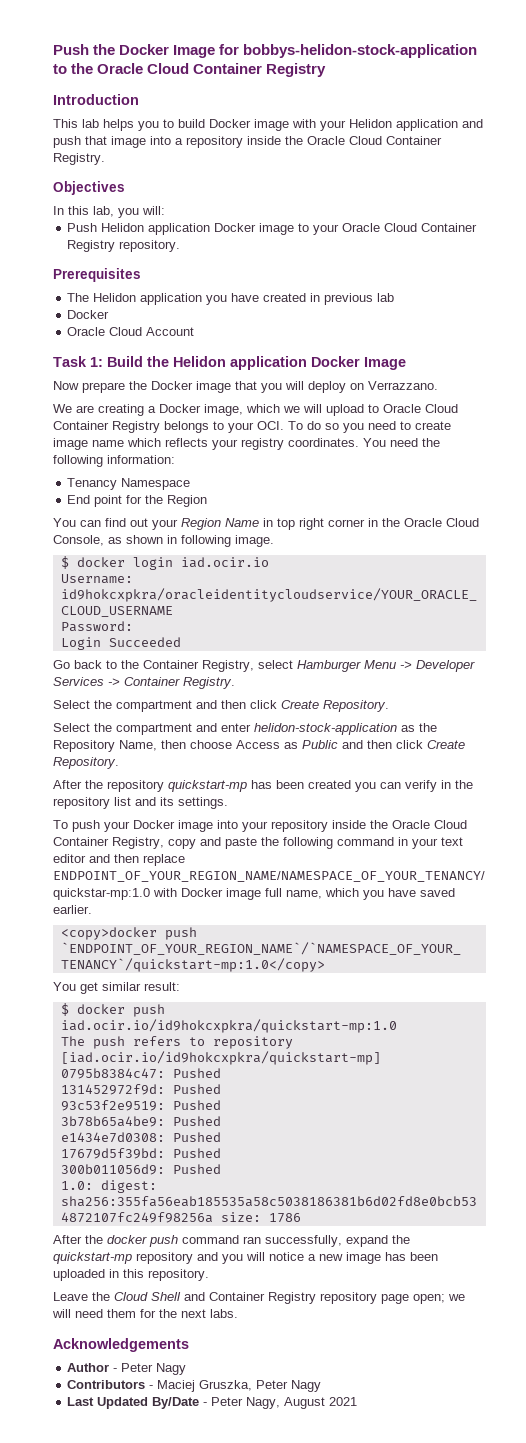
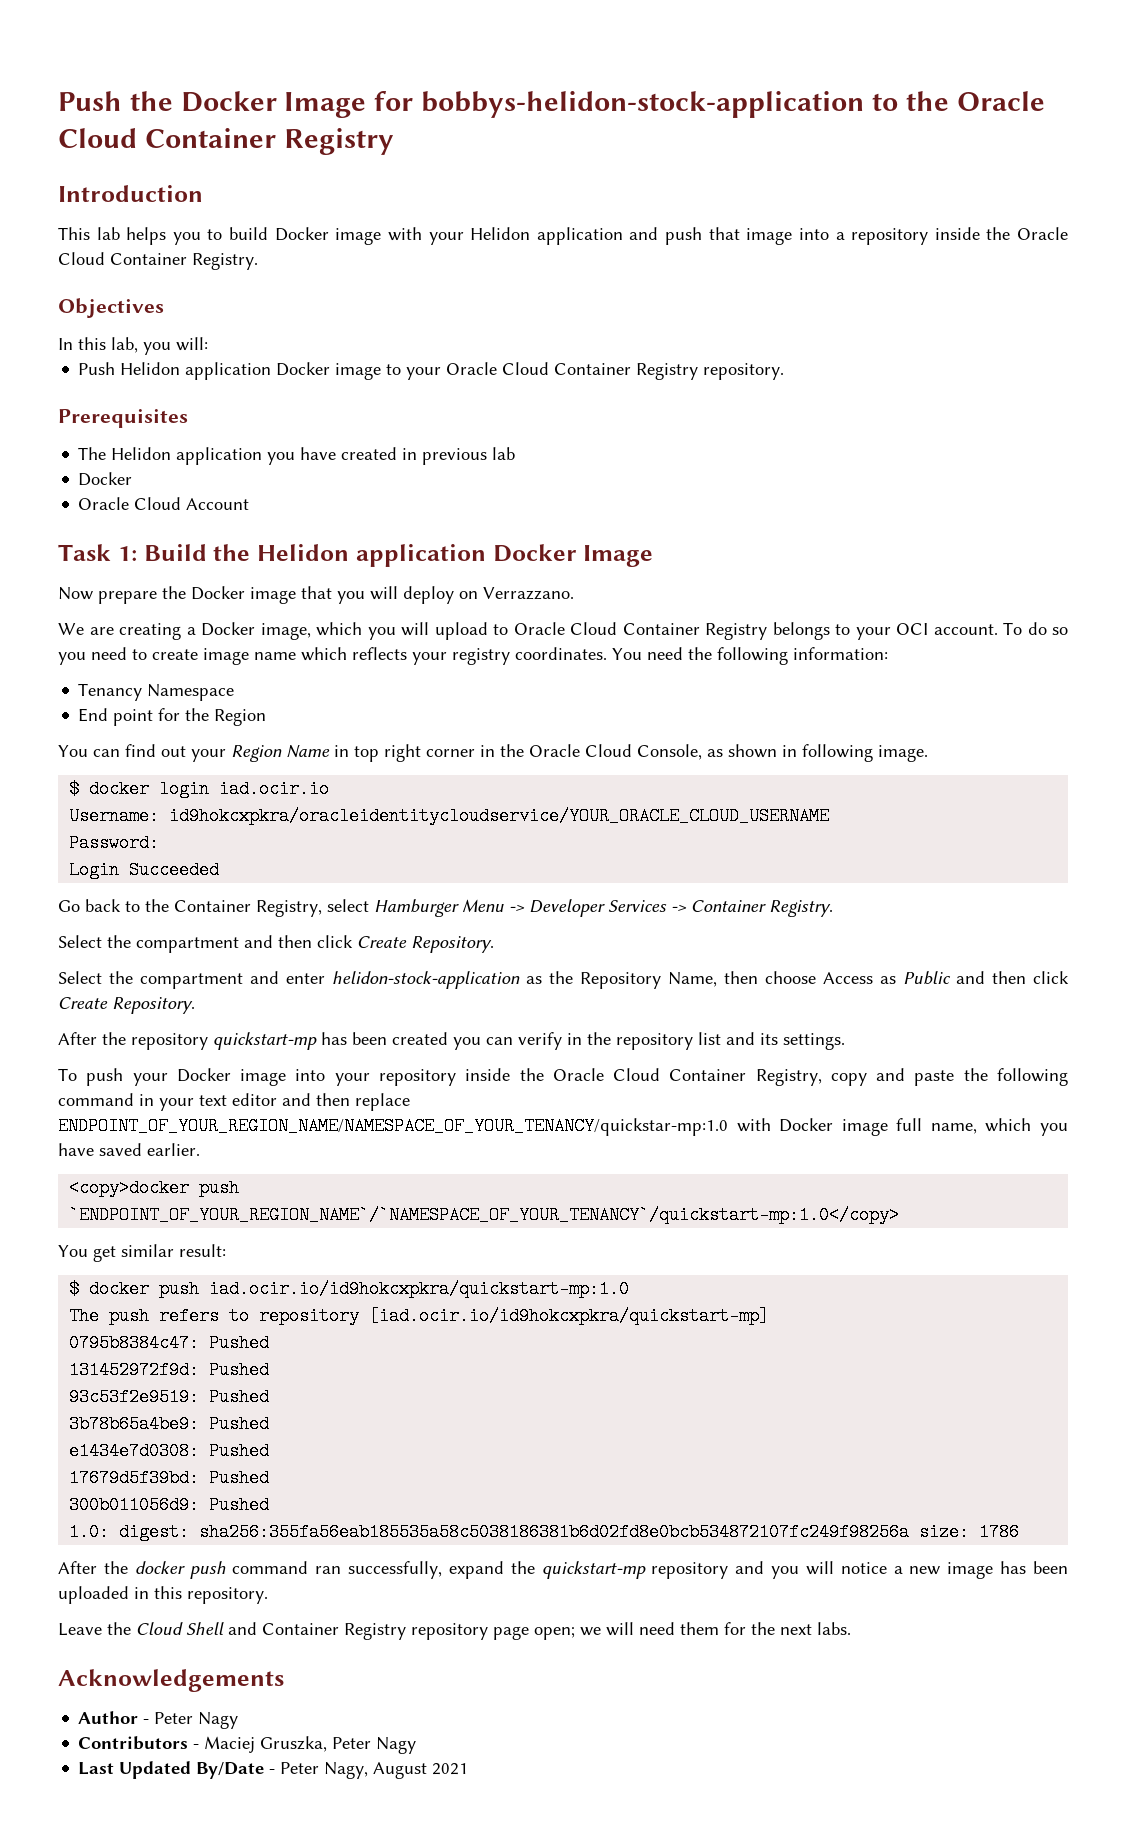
- We are creating a Docker image, which we will upload to Oracle Cloud Container Registry belongs to your OCI. To do so you need to create image name which reflects your registry coordinates.
+ We are creating a Docker image, which you will upload to Oracle Cloud Container Registry belongs to your OCI account. To do so you need to create image name which reflects your registry coordinates.

